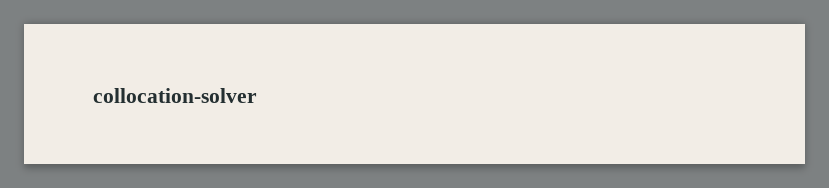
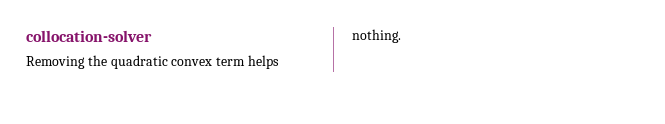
+ Removing the quadratic convex term helps nothing.

